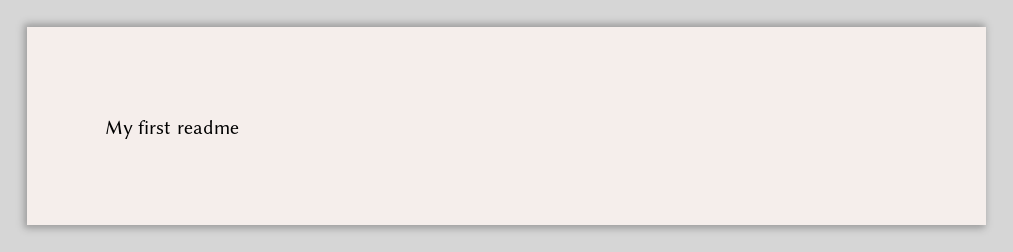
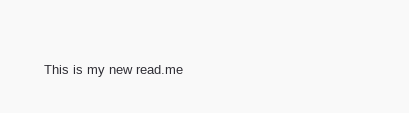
- My first readme
+ This is my new read.me

